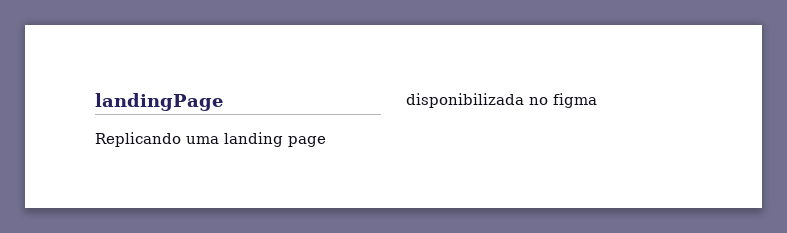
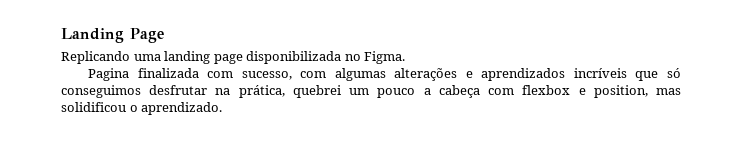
- landingPage
+ Landing Page
- Replicando uma landing page disponibilizada no figma
+ Replicando uma landing page disponibilizada no Figma.
+ Pagina finalizada com sucesso, com algumas alterações e aprendizados incríveis que só conseguimos desfrutar na prática, quebrei um pouco a cabeça com flexbox e position, mas solidificou o aprendizado.

